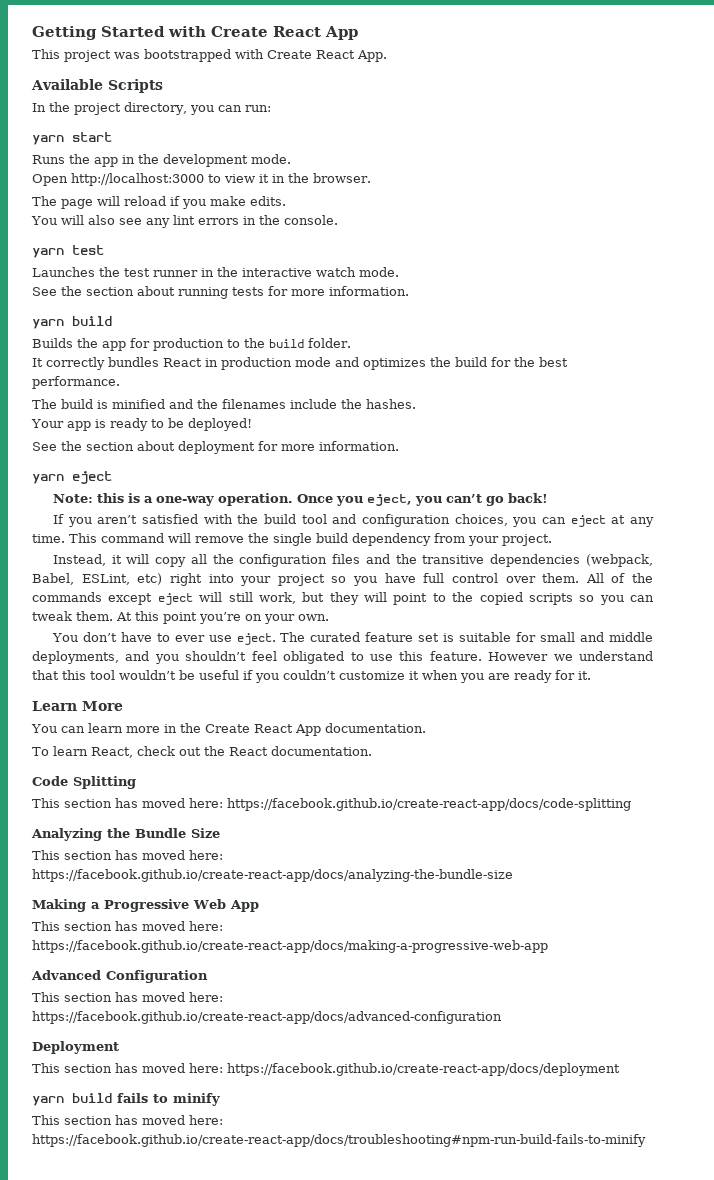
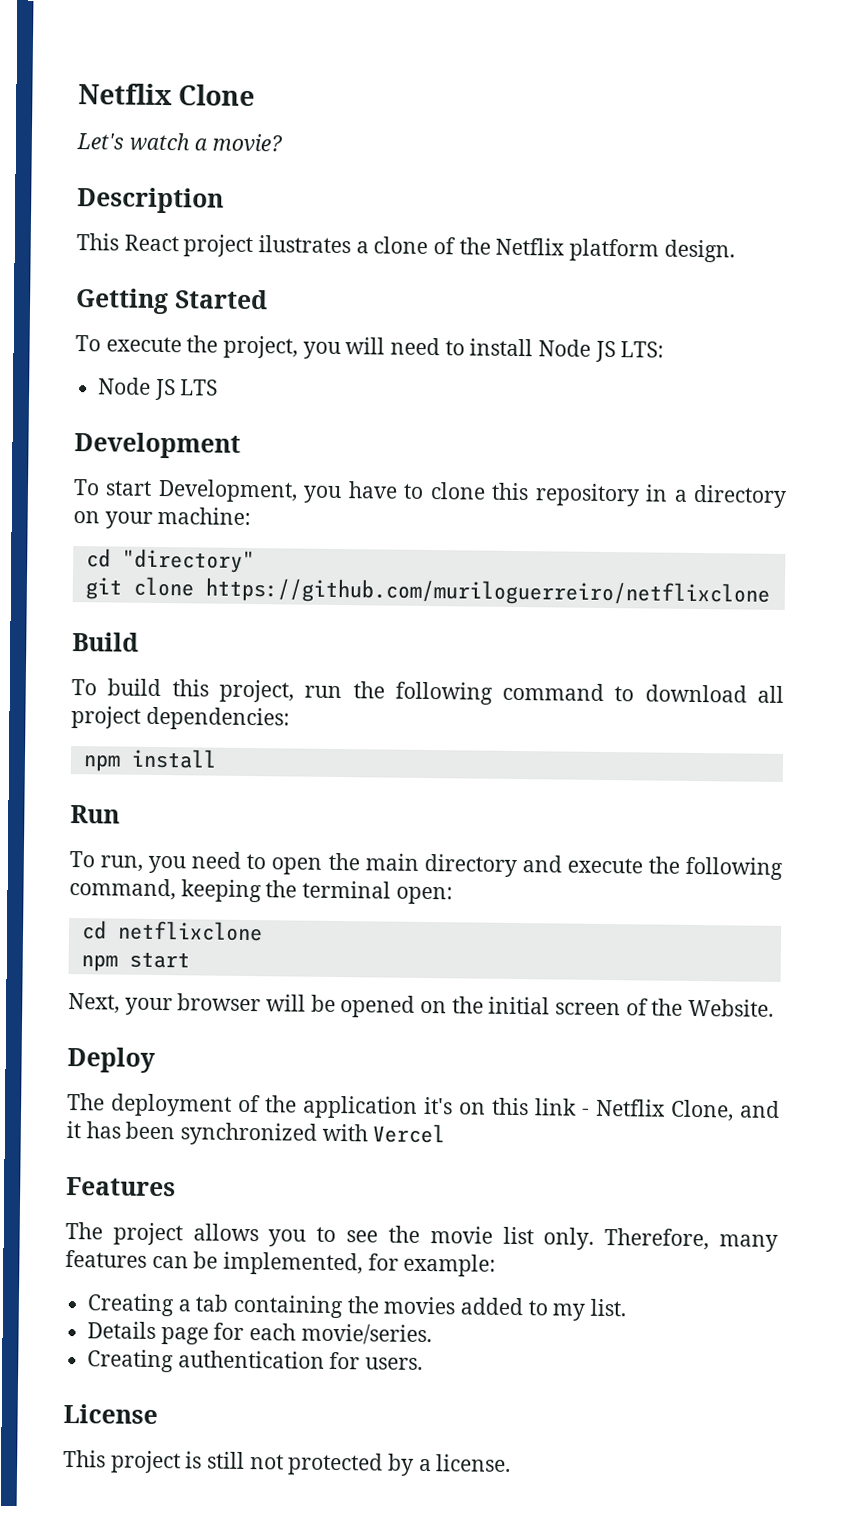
- Getting Started with Create React App
- This project was bootstrapped with Create React App.
- Available Scripts
- In the project directory, you can run:
- yarn start
- Runs the app in the development mode.
- Open http://localhost:3000 to view it in the browser.
- The page will reload if you make edits.
- You will also see any lint errors in the console.
- yarn test
- Launches the test runner in the interactive watch mode.
- See the section about running tests for more information.
- yarn build
- Builds the app for production to the build folder.
- It correctly bundles React in production mode and optimizes the build for the best performance.
- The build is minified and the filenames include the hashes.
- Your app is ready to be deployed!
- See the section about deployment for more information.
- yarn eject
- Note: this is a one-way operation. Once you eject, you can’t go back!
- If you aren’t satisfied with the build tool and configuration choices, you can eject at any time. This command will remove the single build dependency from your project.
- Instead, it will copy all the configuration files and the transitive dependencies (webpack, Babel, ESLint, etc) right into your project so you have full control over them. All of the commands except eject will still work, but they will point to the copied scripts so you can tweak them. At this point you’re on your own.
- You don’t have to ever use eject. The curated feature set is suitable for small and middle deployments, and you shouldn’t feel obligated to use this feature. However we understand that this tool wouldn’t be useful if you couldn’t customize it when you are ready for it.
- Learn More
- You can learn more in the Create React App documentation.
- To learn React, check out the React documentation.
- Code Splitting
- This section has moved here: https://facebook.github.io/create-react-app/docs/code-splitting
- Analyzing the Bundle Size
- This section has moved here: https://facebook.github.io/create-react-app/docs/analyzing-the-bundle-size
- Making a Progressive Web App
- This section has moved here: https://facebook.github.io/create-react-app/docs/making-a-progressive-web-app
- Advanced Configuration
- This section has moved here: https://facebook.github.io/create-react-app/docs/advanced-configuration
- Deployment
- This section has moved here: https://facebook.github.io/create-react-app/docs/deployment
- yarn build fails to minify
- This section has moved here: https://facebook.github.io/create-react-app/docs/troubleshooting#npm-run-build-fails-to-minify
+ Netflix Clone
+ Let's watch a movie?
+ Description
+ This React project ilustrates a clone of the Netflix platform design.
+ Getting Started
+ To execute the project, you will need to install Node JS LTS:
+ Node JS LTS
+ Development
+ To start Development, you have to clone this repository in a directory on your machine:
+ cd "directory"
+ git clone https://github.com/muriloguerreiro/netflixclone
+ Build
+ To build this project, run the following command to download all project dependencies:
+ npm install
+ Run
+ To run, you need to open the main directory and execute the following command, keeping the terminal open:
+ cd netflixclone
+ npm start
+ Next, your browser will be opened on the initial screen of the Website.
+ Deploy
+ The deployment of the application it's on this link - Netflix Clone, and it has been synchronized with Vercel
+ Features
+ The project allows you to see the movie list only. Therefore, many features can be implemented, for example:
+ Creating a tab containing the movies added to my list.
+ Details page for each movie/series.
+ Creating authentication for users.
+ License
+ This project is still not protected by a license.

